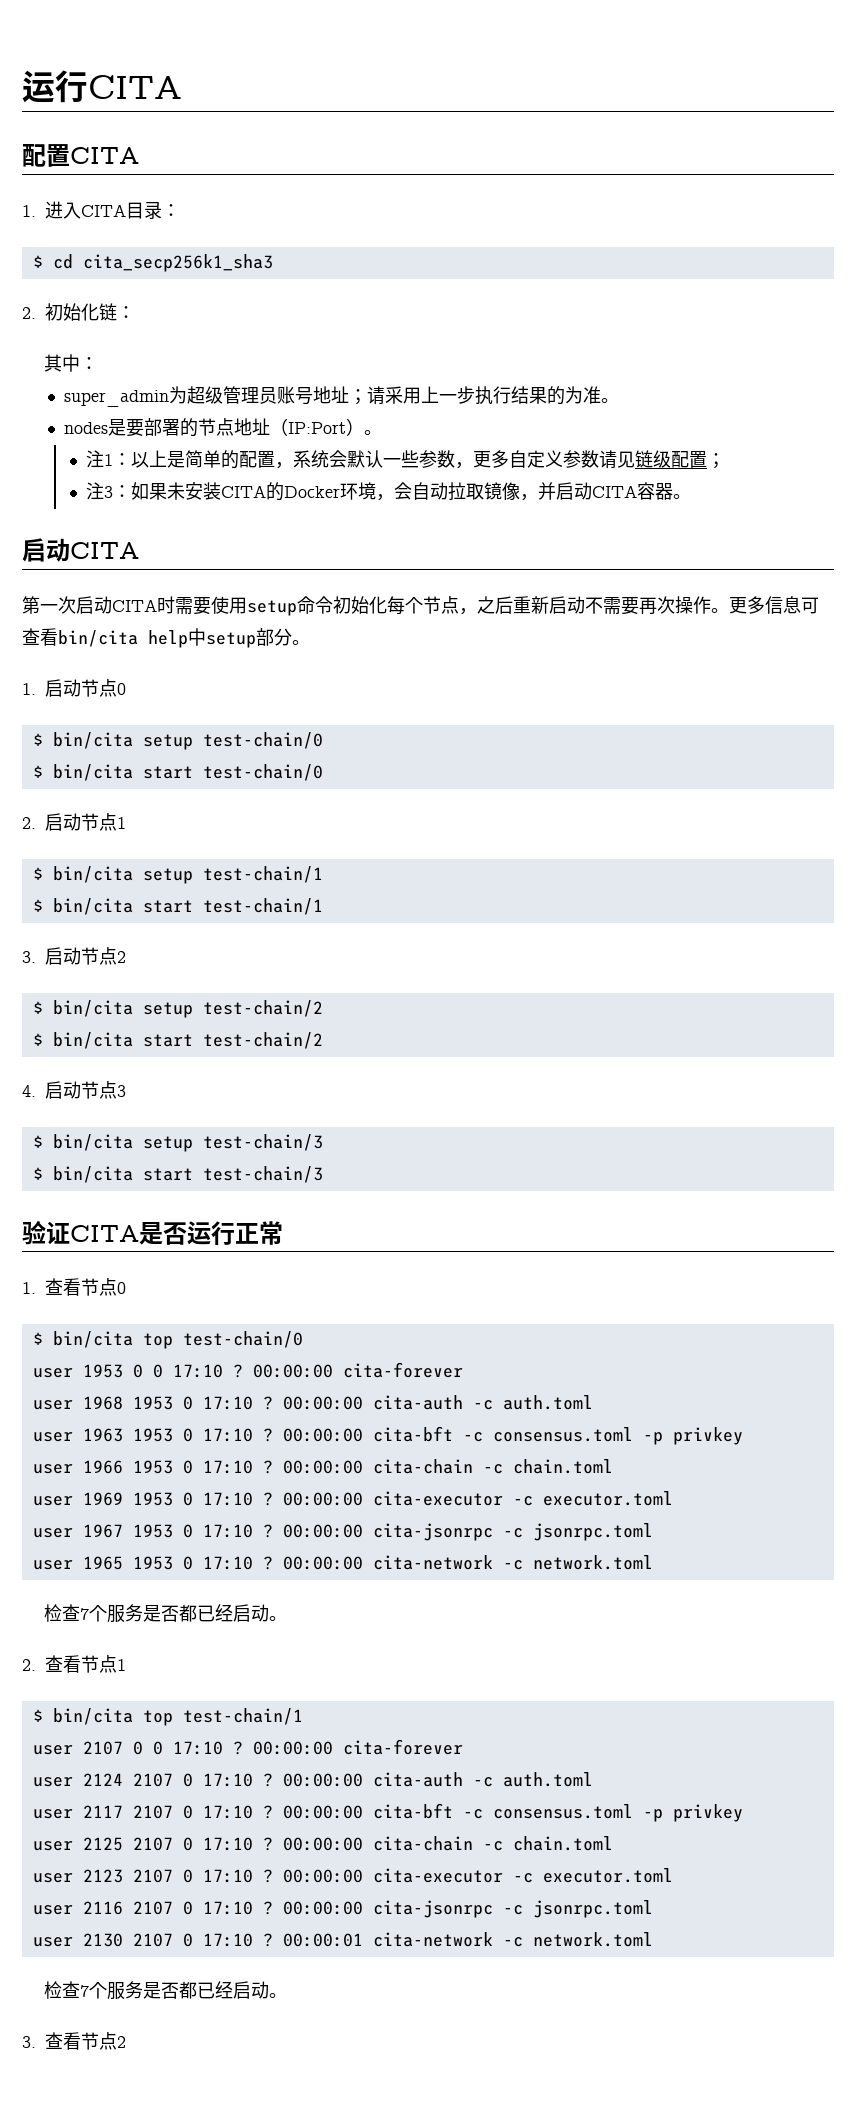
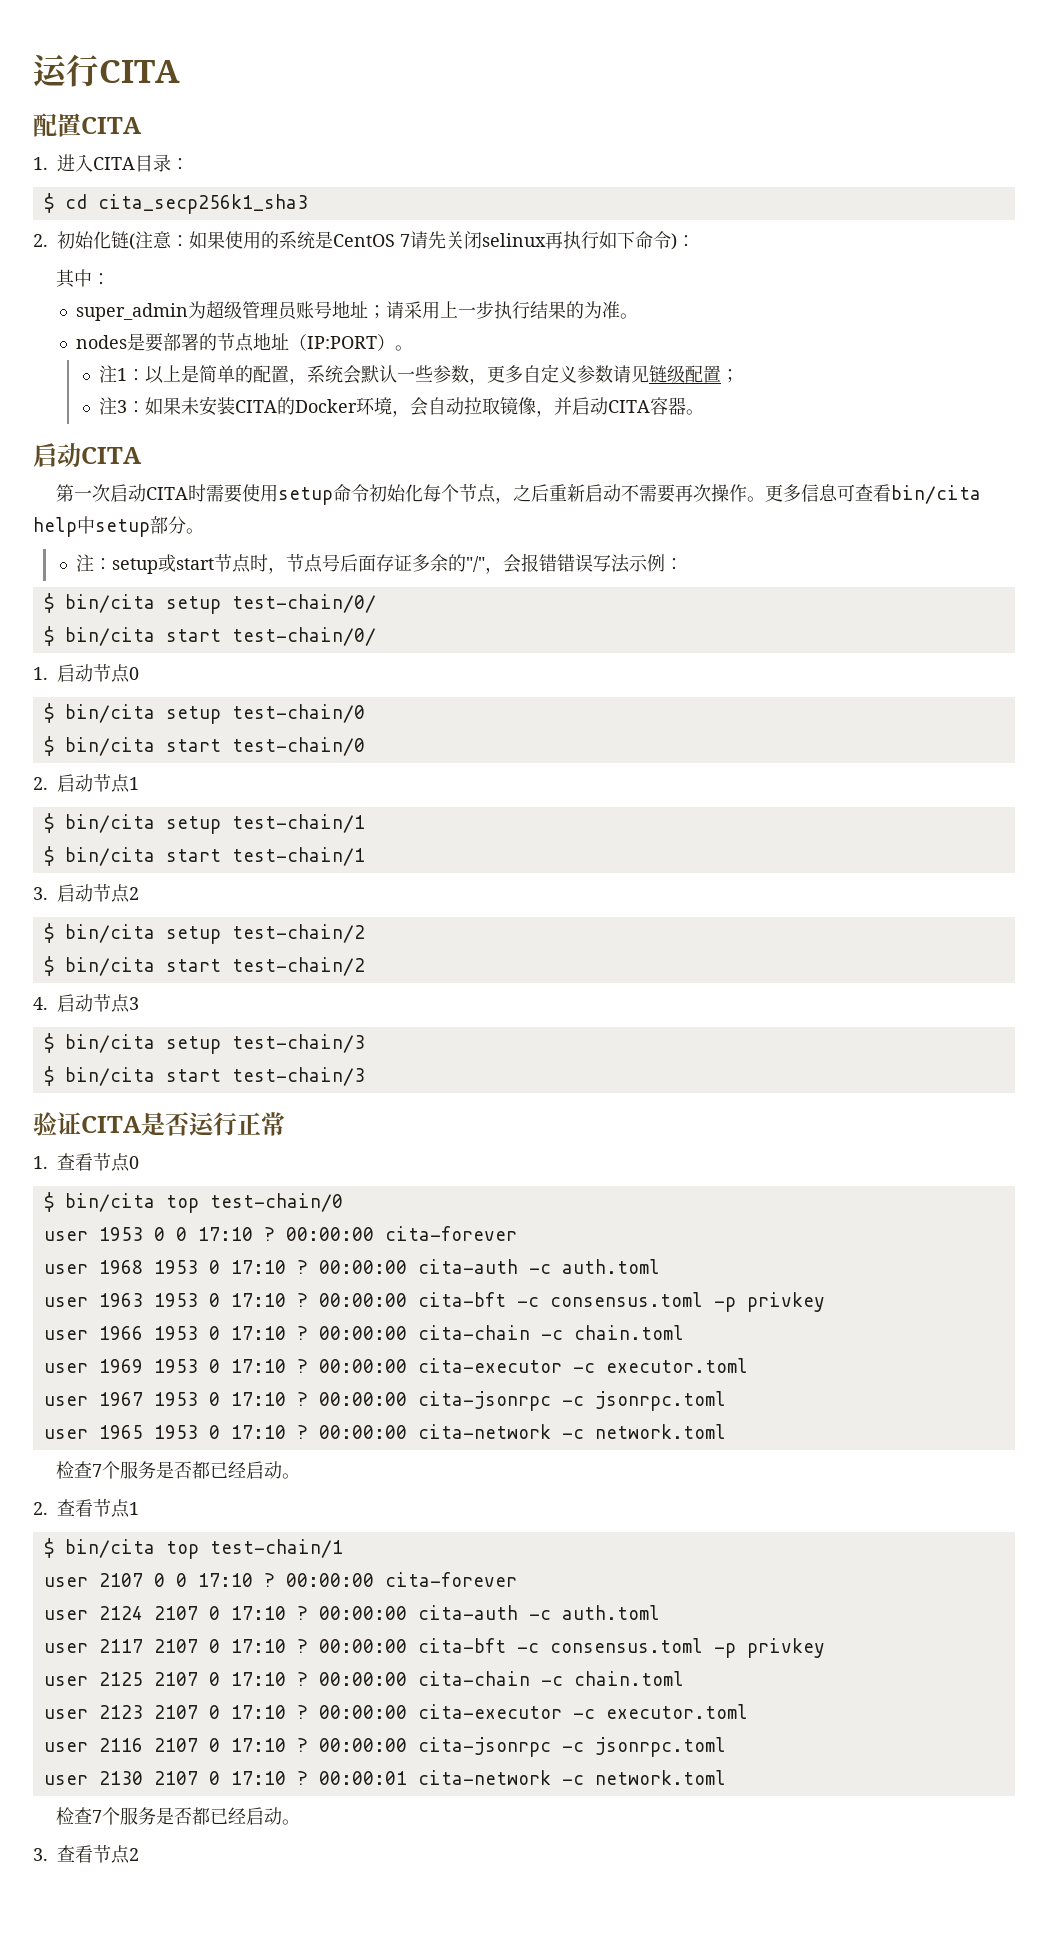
- 2.初始化链：
+ 2.初始化链(注意：如果使用的系统是CentOS 7请先关闭selinux再执行如下命令)：
- nodes是要部署的节点地址（IP:Port）。
+ nodes是要部署的节点地址（IP:PORT）。
+ 注：setup或start节点时，节点号后面存证多余的"/"，会报错错误写法示例：
+ $ bin/cita setup test-chain/0/
+ $ bin/cita start test-chain/0/

